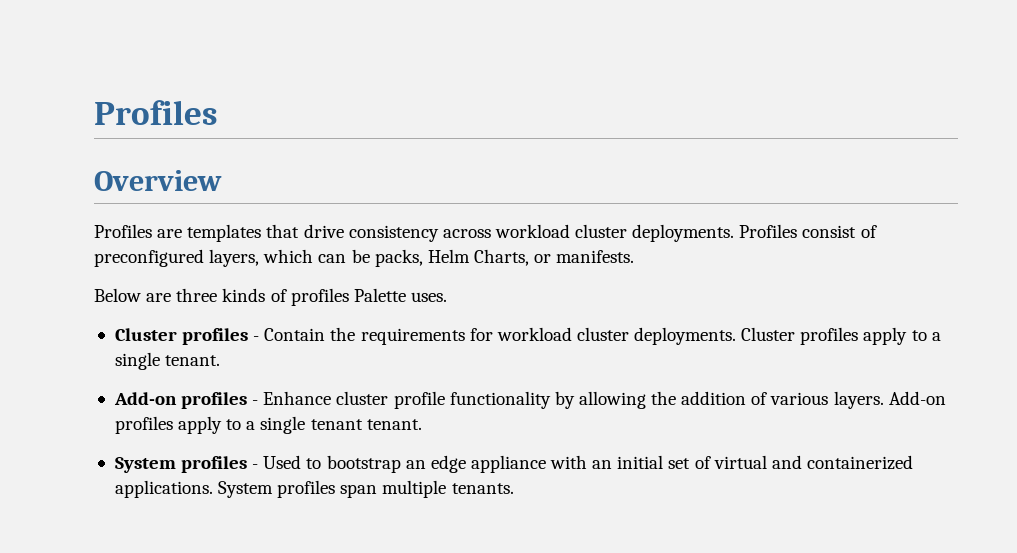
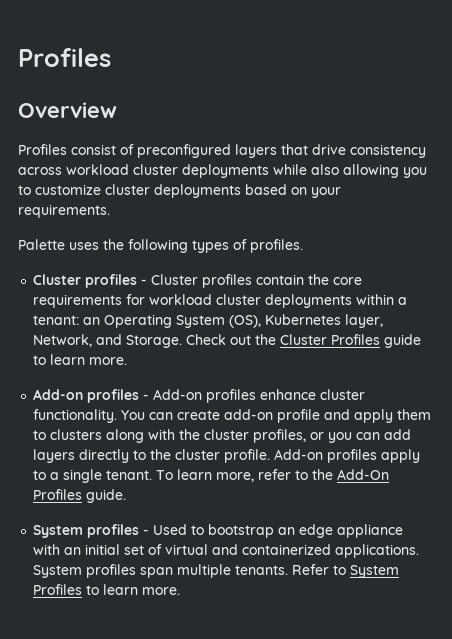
- Profiles are templates that drive consistency across workload cluster deployments. Profiles consist of preconfigured layers, which can be packs, Helm Charts, or manifests.
- Below are three kinds of profiles Palette uses.
- Cluster profiles - Contain the requirements for workload cluster deployments. Cluster profiles apply to a single tenant.
- Add-on profiles - Enhance cluster profile functionality by allowing the addition of various layers. Add-on profiles apply to a single tenant tenant.
+ Profiles consist of preconfigured layers that drive consistency across workload cluster deployments while also allowing you to customize cluster deployments based on your requirements.
+ Palette uses the following types of profiles.
+ Cluster profiles - Cluster profiles contain the core requirements for workload cluster deployments within a tenant: an Operating System (OS), Kubernetes layer, Network, and Storage. Check out the Cluster Profiles guide to learn more.
+ Add-on profiles - Add-on profiles enhance cluster functionality. You can create add-on profile and apply them to clusters along with the cluster profiles, or you can add layers directly to the cluster profile. Add-on profiles apply to a single tenant. To learn more, refer to the Add-On Profiles guide.
+ Refer to System Profiles to learn more.

